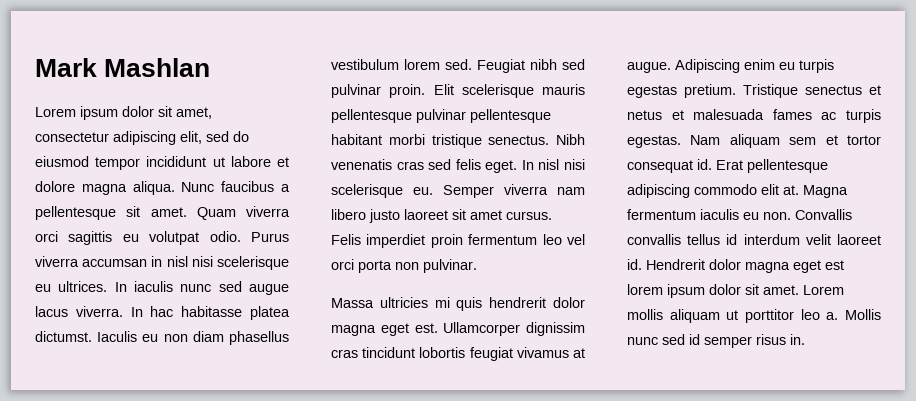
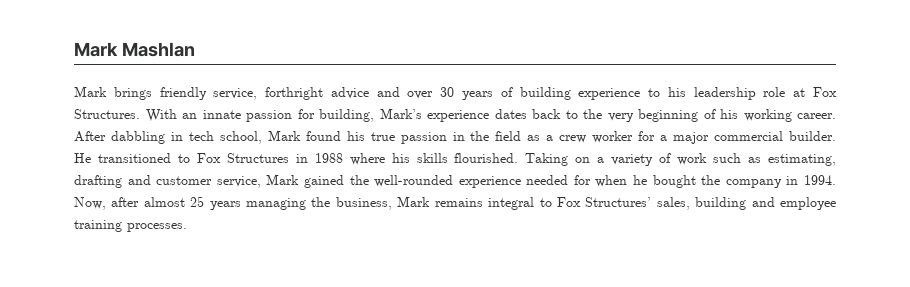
- Lorem ipsum dolor sit amet, consectetur adipiscing elit, sed do eiusmod tempor incididunt ut labore et dolore magna aliqua. Nunc faucibus a pellentesque sit amet. Quam viverra orci sagittis eu volutpat odio. Purus viverra accumsan in nisl nisi scelerisque eu ultrices. In iaculis nunc sed augue lacus viverra. In hac habitasse platea dictumst. Iaculis eu non diam phasellus vestibulum lorem sed. Feugiat nibh sed pulvinar proin. Elit scelerisque mauris pellentesque pulvinar pellentesque habitant morbi tristique senectus. Nibh venenatis cras sed felis eget. In nisl nisi scelerisque eu. Semper viverra nam libero justo laoreet sit amet cursus. Felis imperdiet proin fermentum leo vel orci porta non pulvinar.
- Massa ultricies mi quis hendrerit dolor magna eget est. Ullamcorper dignissim cras tincidunt lobortis feugiat vivamus at augue. Adipiscing enim eu turpis egestas pretium. Tristique senectus et netus et malesuada fames ac turpis egestas. Nam aliquam sem et tortor consequat id. Erat pellentesque adipiscing commodo elit at. Magna fermentum iaculis eu non. Convallis convallis tellus id interdum velit laoreet id. Hendrerit dolor magna eget est lorem ipsum dolor sit amet. Lorem mollis aliquam ut porttitor leo a. Mollis nunc sed id semper risus in.
+ Mark brings friendly service, forthright advice and over 30 years of building experience to his leadership role at Fox Structures. With an innate passion for building, Mark’s experience dates back to the very beginning of his working career. After dabbling in tech school, Mark found his true passion in the field as a crew worker for a major commercial builder. He transitioned to Fox Structures in 1988 where his skills flourished. Taking on a variety of work such as estimating, drafting and customer service, Mark gained the well-rounded experience needed for when he bought the company in 1994. Now, after almost 25 years managing the business, Mark remains integral to Fox Structures’ sales, building and employee training processes.

